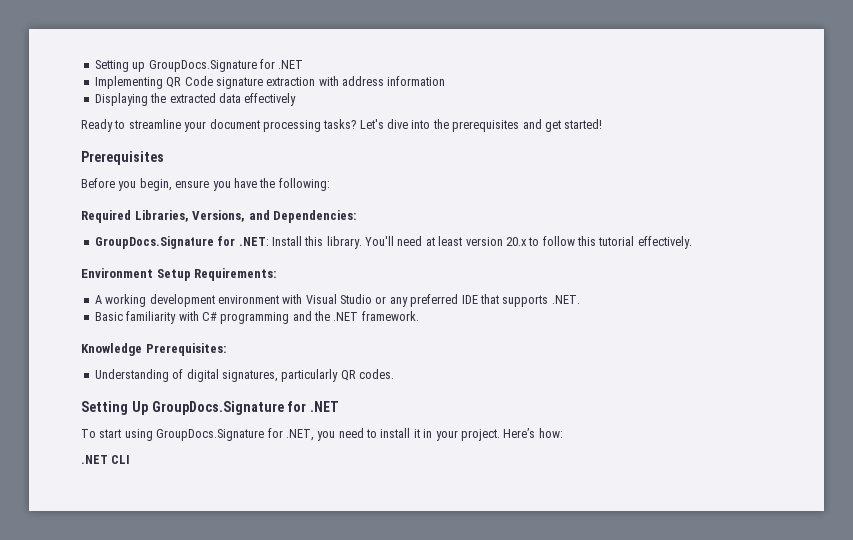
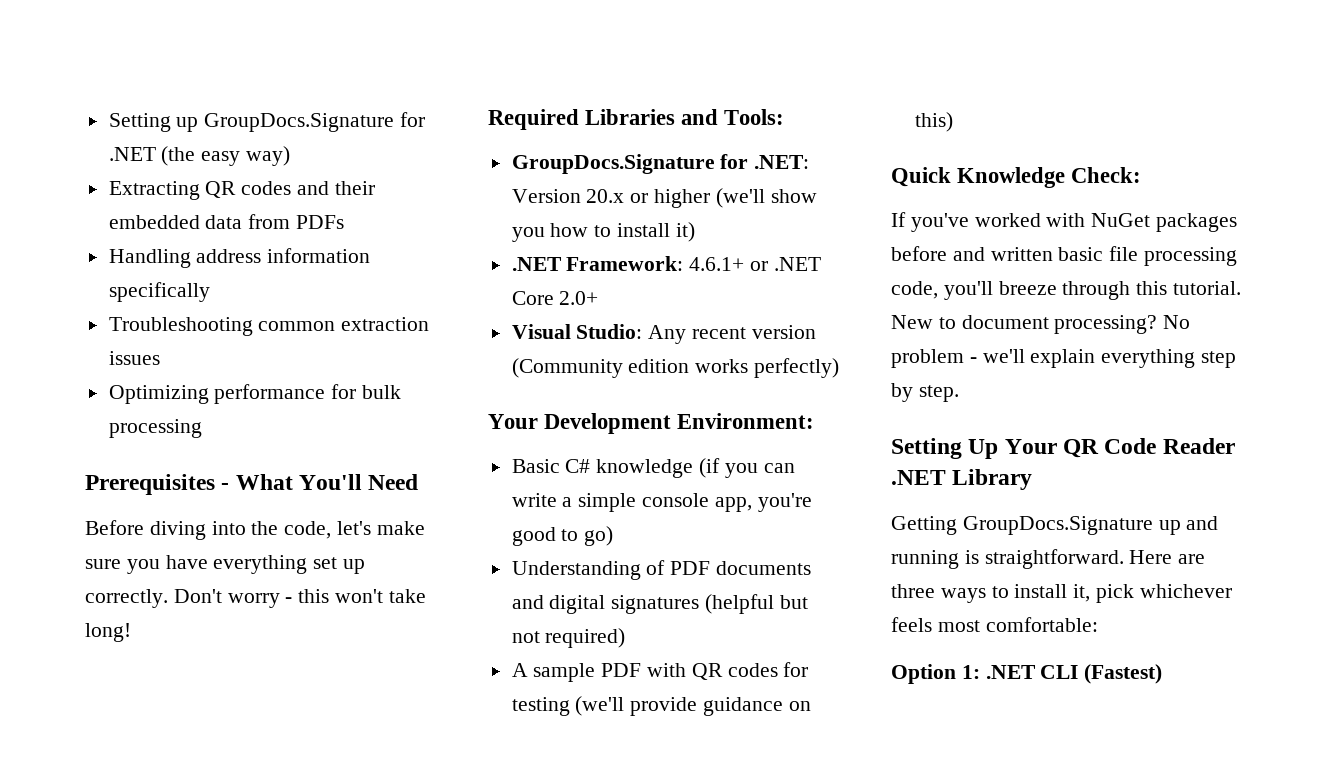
- Setting up GroupDocs.Signature for .NET
- Implementing QR Code signature extraction with address information
- Displaying the extracted data effectively
- Ready to streamline your document processing tasks? Let's dive into the prerequisites and get started!
- Prerequisites
- Before you begin, ensure you have the following:
- Required Libraries, Versions, and Dependencies:
- GroupDocs.Signature for .NET: Install this library. You'll need at least version 20.x to follow this tutorial effectively.
- Environment Setup Requirements:
- A working development environment with Visual Studio or any preferred IDE that supports .NET.
- Basic familiarity with C# programming and the .NET framework.
- Knowledge Prerequisites:
- Understanding of digital signatures, particularly QR codes.
- Setting Up GroupDocs.Signature for .NET
- To start using GroupDocs.Signature for .NET, you need to install it in your project. Here’s how:
- .NET CLI
+ Setting up GroupDocs.Signature for .NET (the easy way)
+ Extracting QR codes and their embedded data from PDFs
+ Handling address information specifically
+ Troubleshooting common extraction issues
+ Optimizing performance for bulk processing
+ Prerequisites - What You'll Need
+ Before diving into the code, let's make sure you have everything set up correctly. Don't worry - this won't take long!
+ Required Libraries and Tools:
+ GroupDocs.Signature for .NET: Version 20.x or higher (we'll show you how to install it)
+ .NET Framework: 4.6.1+ or .NET Core 2.0+
+ Visual Studio: Any recent version (Community edition works perfectly)
+ Your Development Environment:
+ Basic C# knowledge (if you can write a simple console app, you're good to go)
+ Understanding of PDF documents and digital signatures (helpful but not required)
+ A sample PDF with QR codes for testing (we'll provide guidance on this)
+ Quick Knowledge Check:
+ If you've worked with NuGet packages before and written basic file processing code, you'll breeze through this tutorial. New to document processing? No problem - we'll explain everything step by step.
+ Setting Up Your QR Code Reader .NET Library
+ Getting GroupDocs.Signature up and running is straightforward. Here are three ways to install it, pick whichever feels most comfortable:
+ Option 1: .NET CLI (Fastest)

